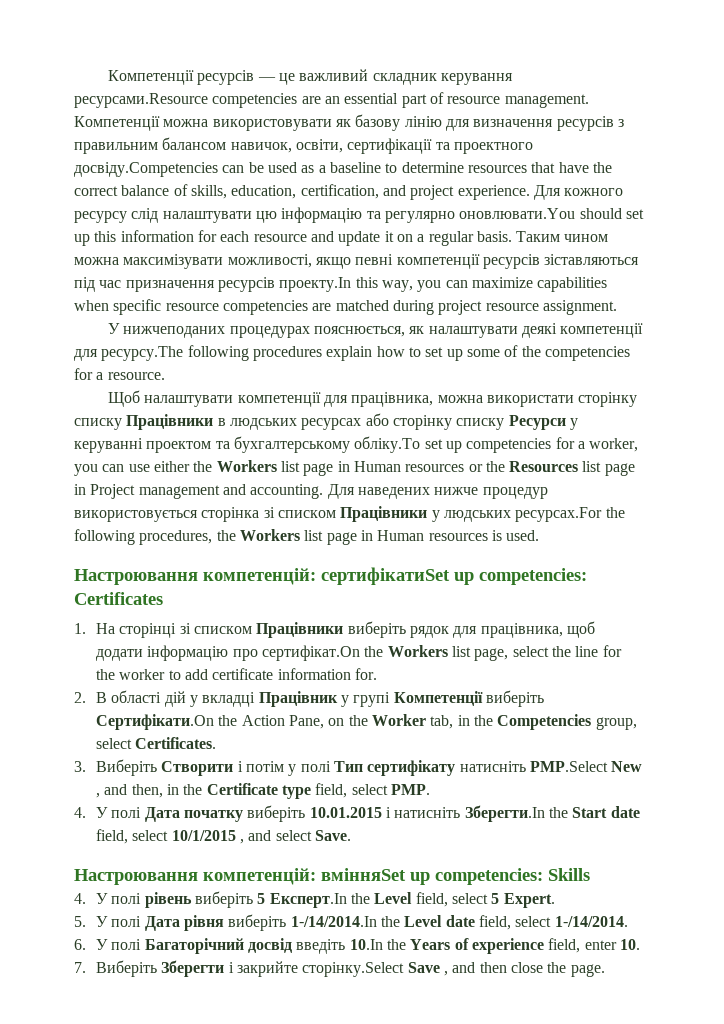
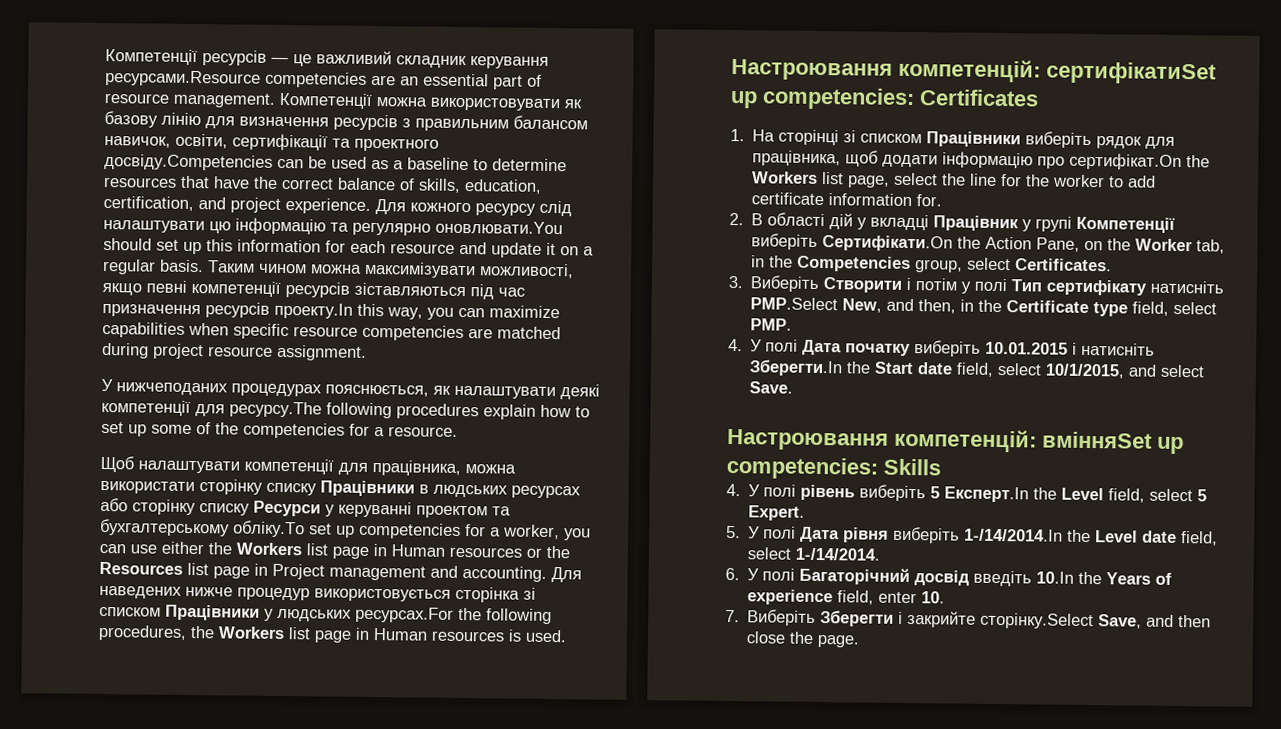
- 3. Виберіть Створити і потім у полі Тип сертифікату натисніть PMP.Select New , and then, in the Certificate type field, select PMP.
+ 3. Виберіть Створити і потім у полі Тип сертифікату натисніть PMP.Select New, and then, in the Certificate type field, select PMP.
- 4. У полі Дата початку виберіть 10.01.2015 і натисніть Зберегти.In the Start date field, select 10/1/2015 , and select Save.
+ 4. У полі Дата початку виберіть 10.01.2015 і натисніть Зберегти.In the Start date field, select 10/1/2015, and select Save.
- 7. Виберіть Зберегти і закрийте сторінку.Select Save , and then close the page.
+ 7. Виберіть Зберегти і закрийте сторінку.Select Save, and then close the page.

